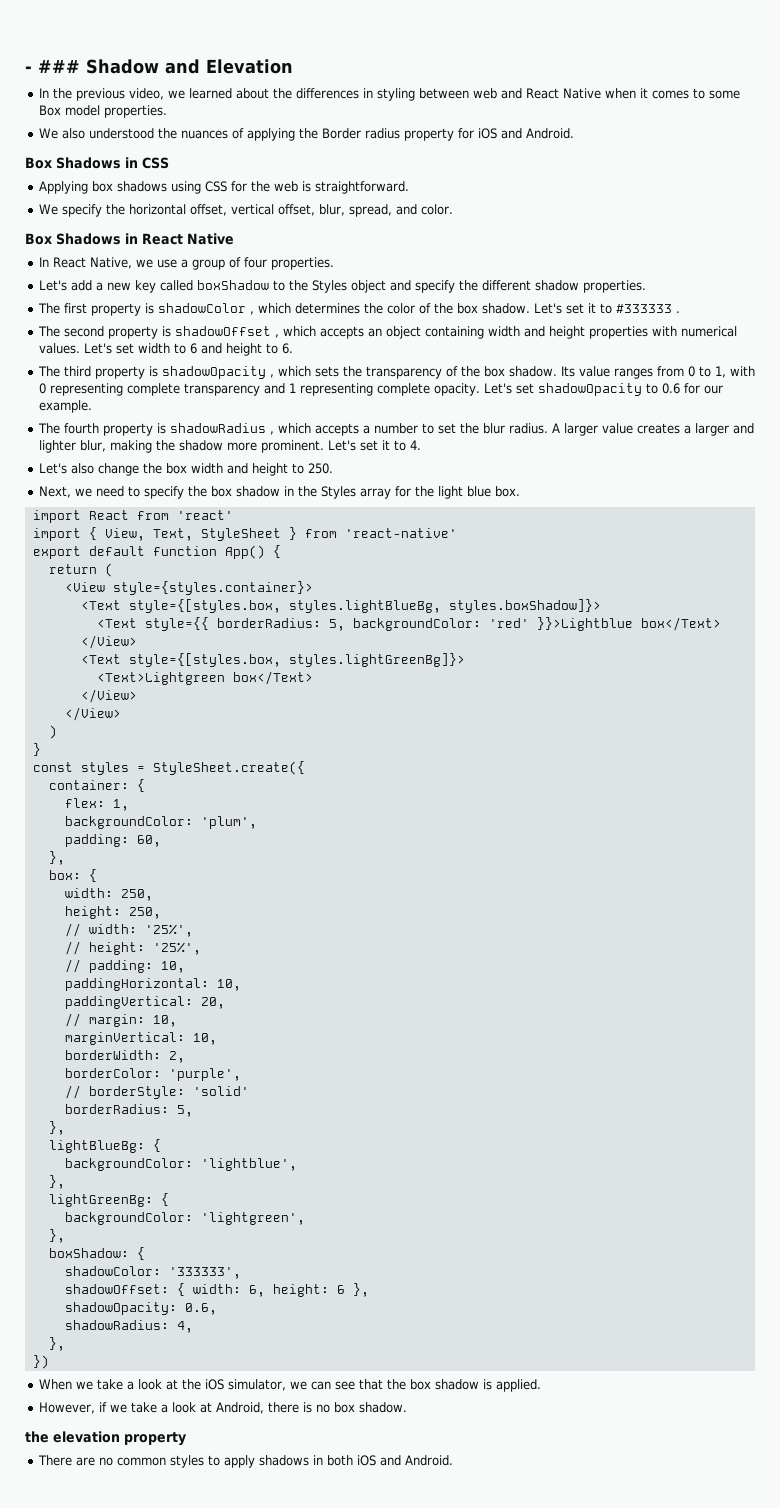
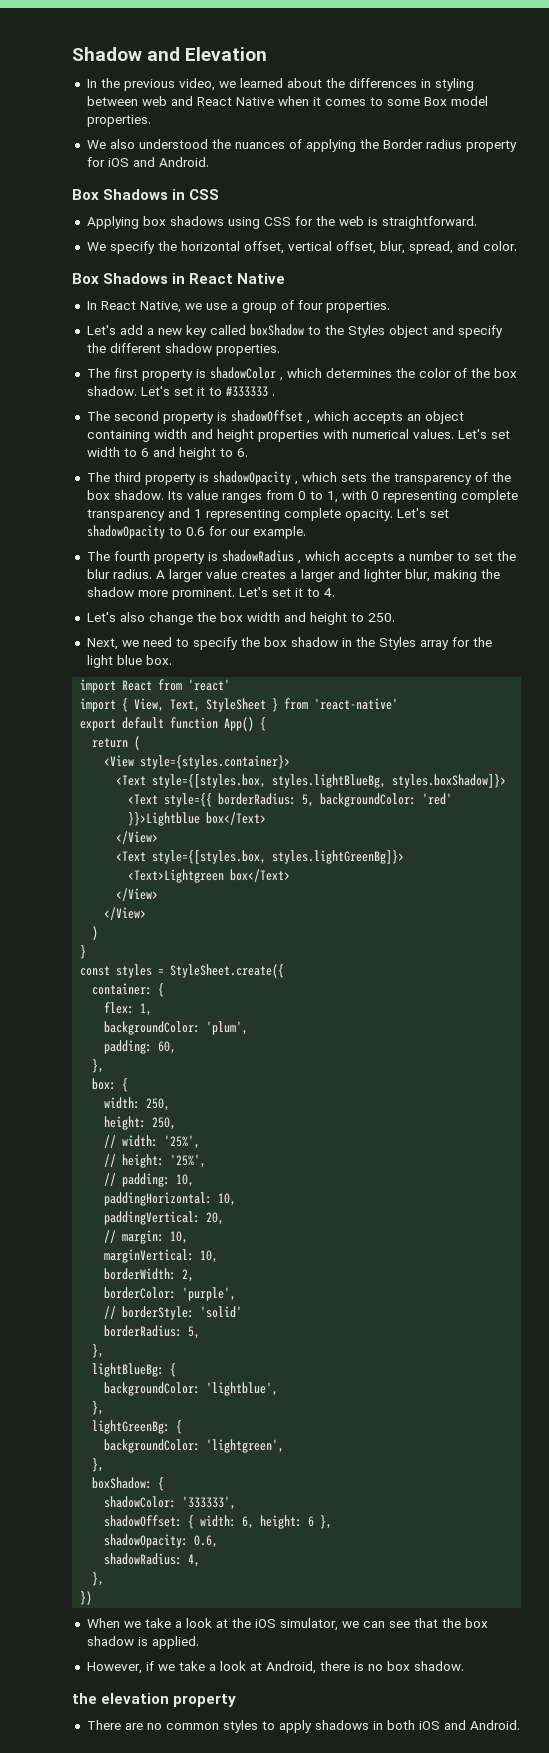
- - ### Shadow and Elevation
+ Shadow and Elevation

